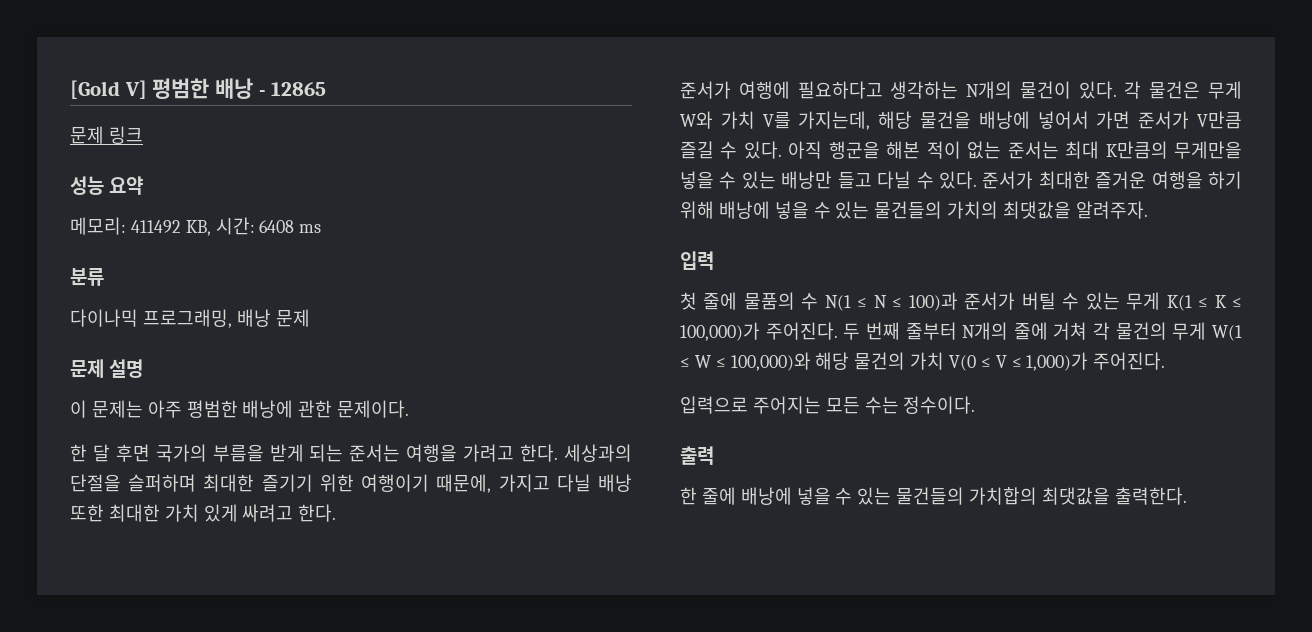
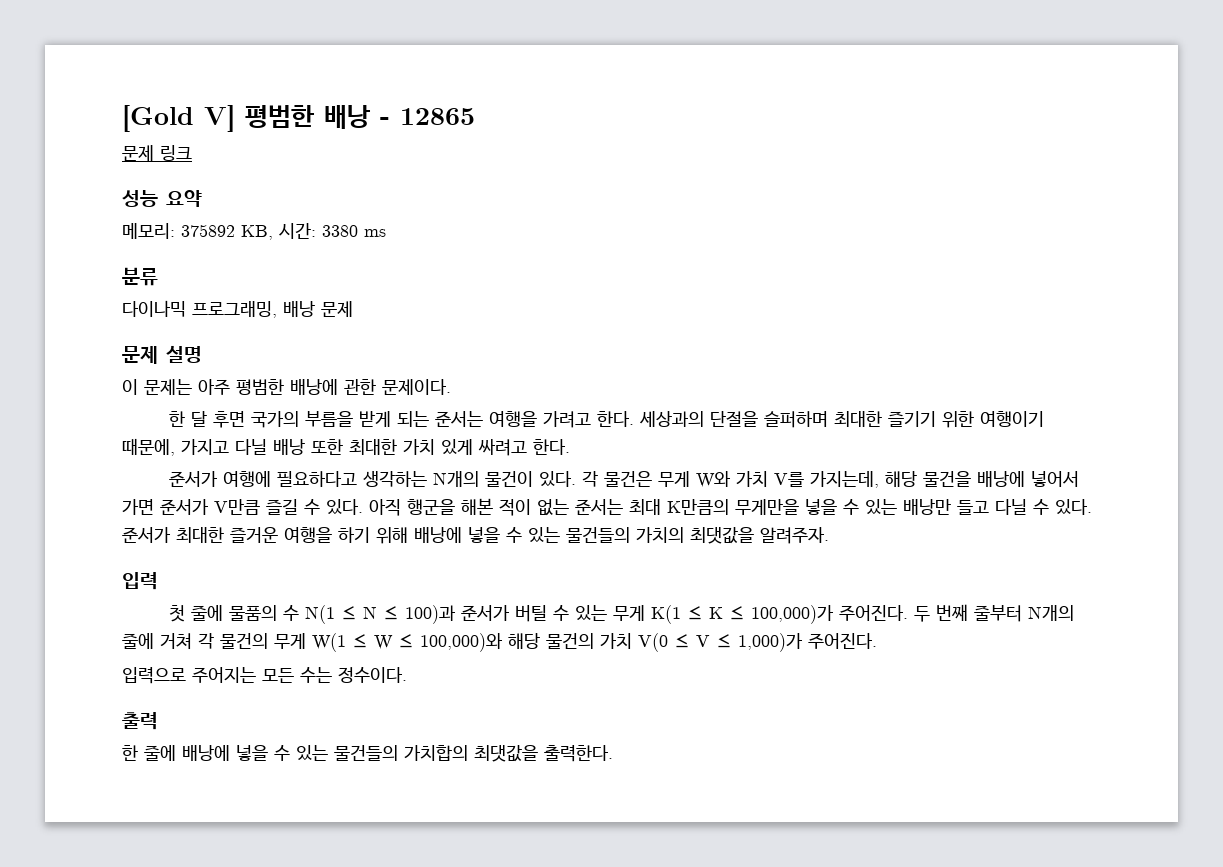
- 메모리: 411492 KB, 시간: 6408 ms
+ 메모리: 375892 KB, 시간: 3380 ms

